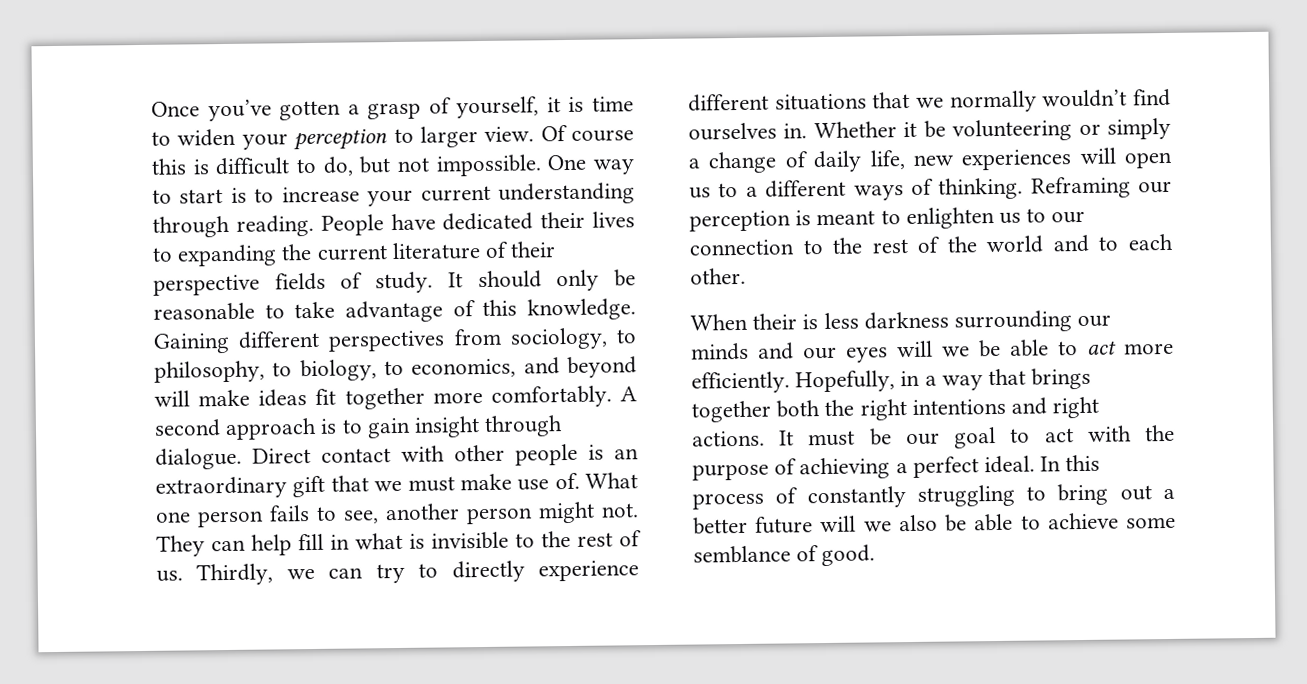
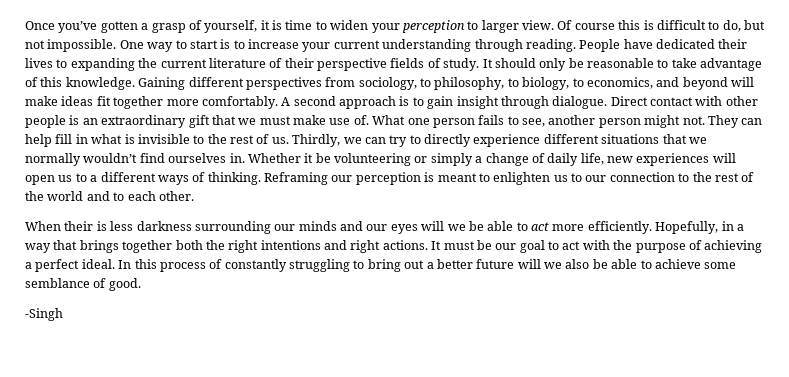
+ -Singh

